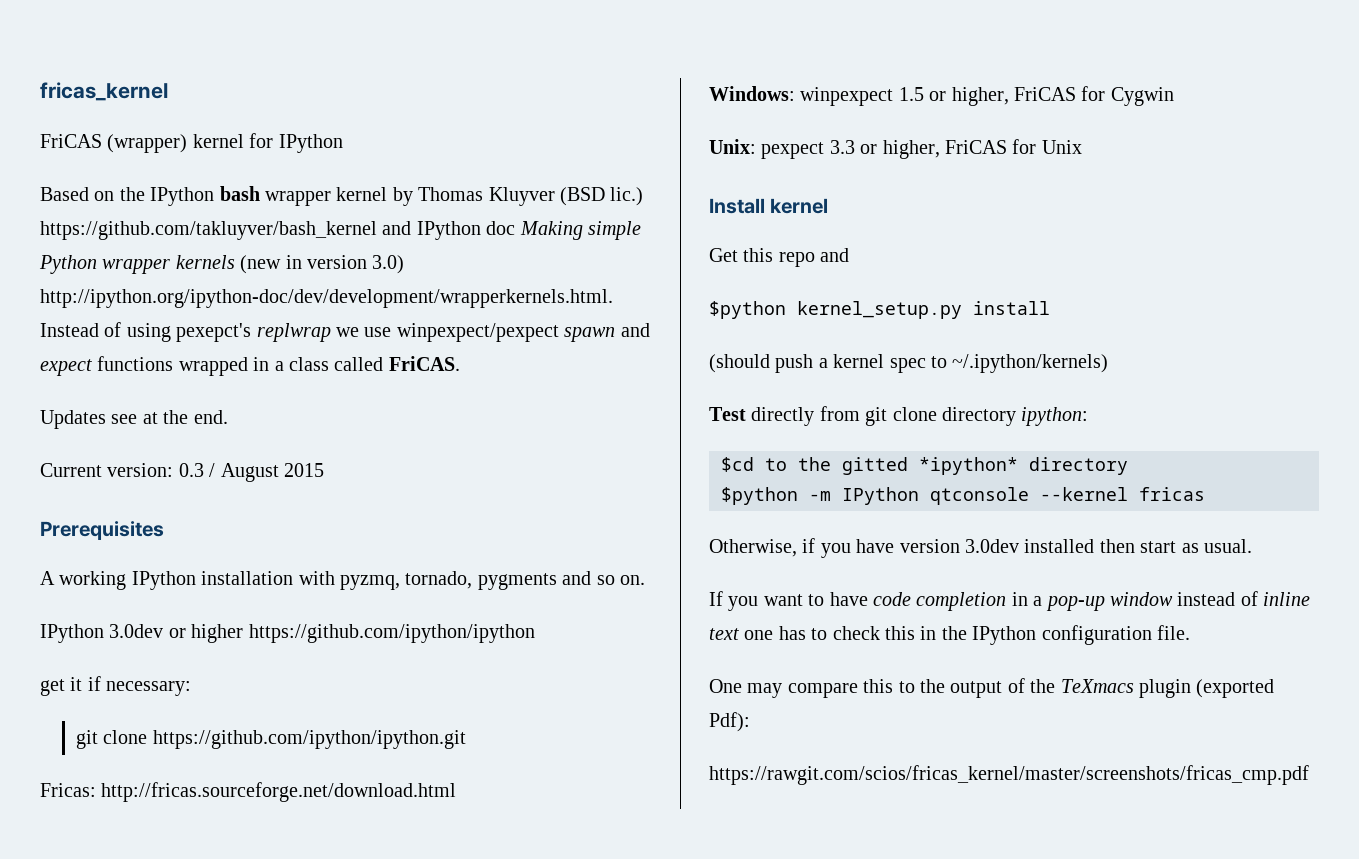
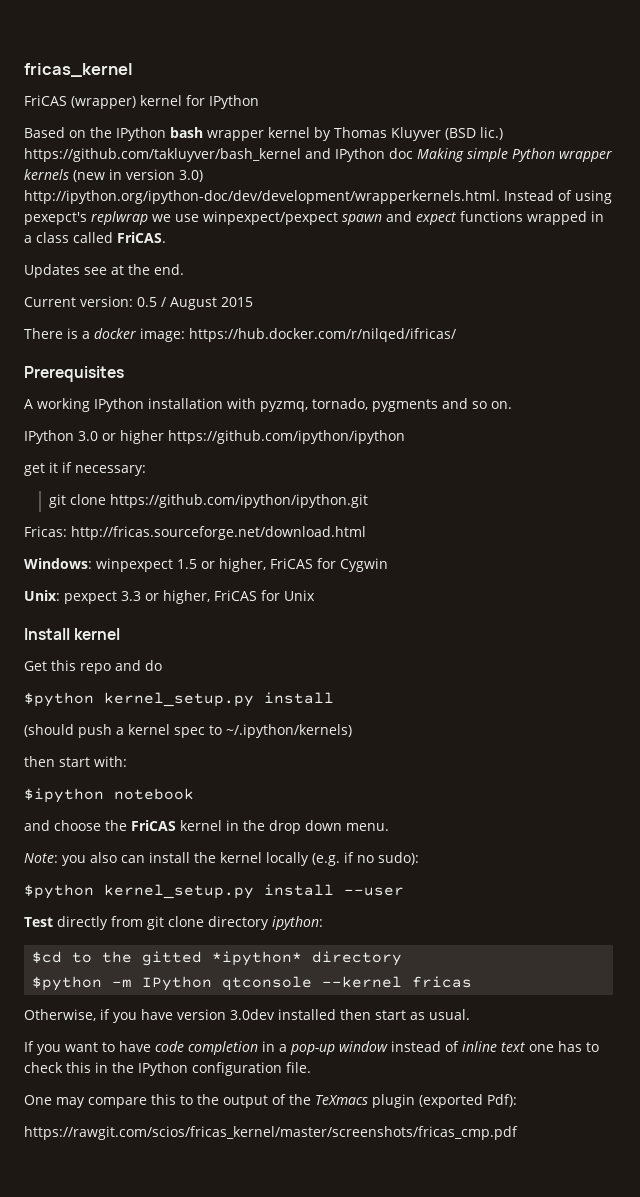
- Current version: 0.3 / August 2015
+ Current version: 0.5 / August 2015
+ There is a docker image: https://hub.docker.com/r/nilqed/ifricas/
- IPython 3.0dev or higher https://github.com/ipython/ipython
+ IPython 3.0 or higher https://github.com/ipython/ipython
- Get this repo and
+ Get this repo and do
+ then start with:
+ $ipython notebook
+ and choose the FriCAS kernel in the drop down menu.
+ Note: you also can install the kernel locally (e.g. if no sudo):
+ $python kernel_setup.py install --user

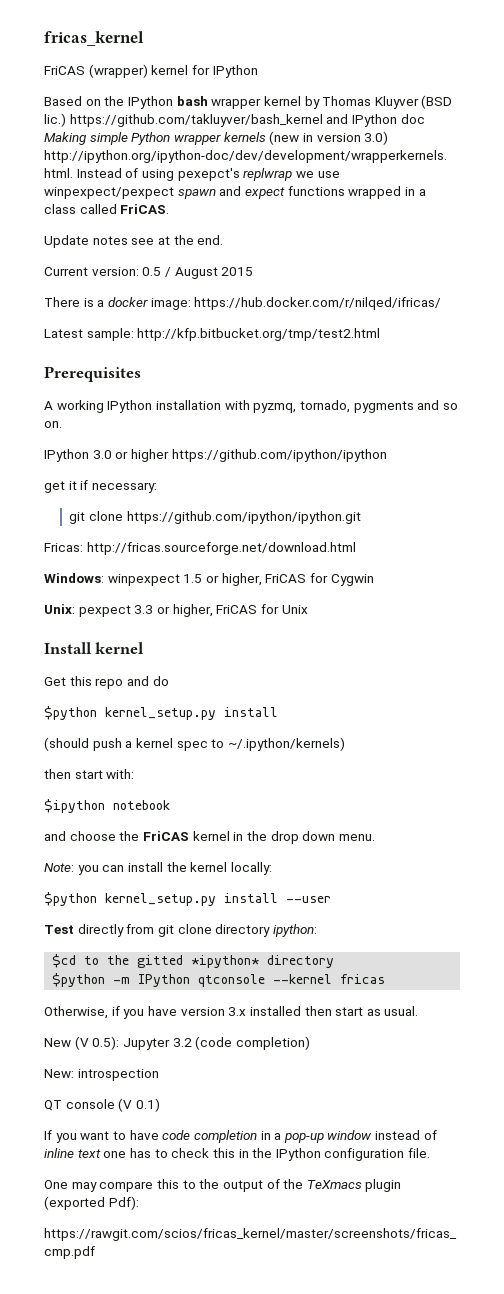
- Updates see at the end.
+ Update notes see at the end.
+ Latest sample: http://kfp.bitbucket.org/tmp/test2.html
- Note: you also can install the kernel locally (e.g. if no sudo):
+ Note: you can install the kernel locally:
- Otherwise, if you have version 3.0dev installed then start as usual.
+ Otherwise, if you have version 3.x installed then start as usual.
+ New (V 0.5): Jupyter 3.2 (code completion)
+ New: introspection
+ QT console (V 0.1)

